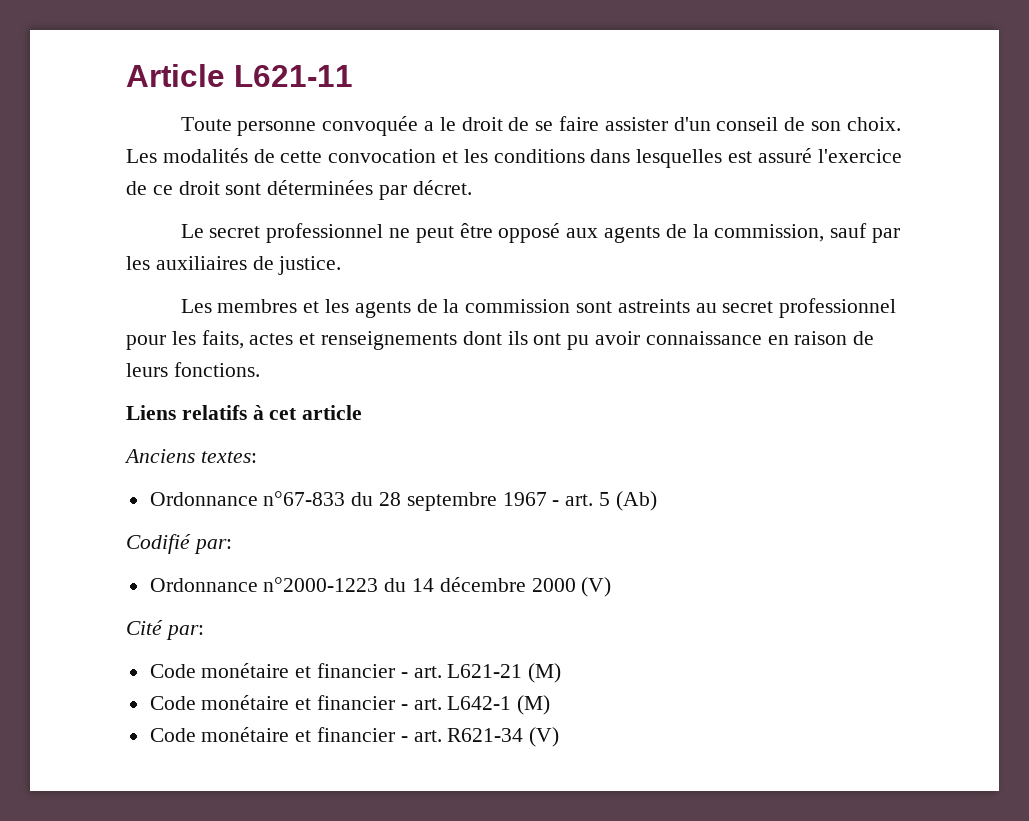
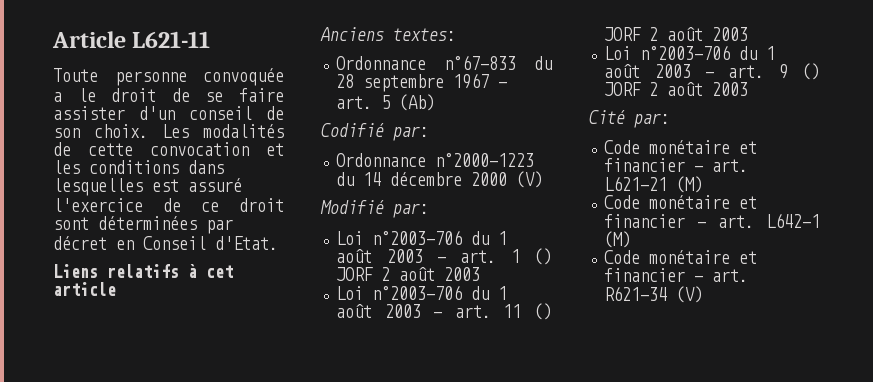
- Les modalités de cette convocation et les conditions dans lesquelles est assuré l'exercice de ce droit sont déterminées par décret.
- Le secret professionnel ne peut être opposé aux agents de la commission, sauf par les auxiliaires de justice.
- Les membres et les agents de la commission sont astreints au secret professionnel pour les faits, actes et renseignements dont ils ont pu avoir connaissance en raison de leurs fonctions.
+ Les modalités de cette convocation et les conditions dans lesquelles est assuré l'exercice de ce droit sont déterminées par décret en Conseil d'Etat.
+ Modifié par:
+ Loi n°2003-706 du 1 août 2003 - art. 1 () JORF 2 août 2003
+ Loi n°2003-706 du 1 août 2003 - art. 11 () JORF 2 août 2003
+ Loi n°2003-706 du 1 août 2003 - art. 9 () JORF 2 août 2003

